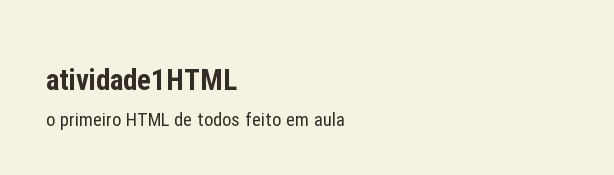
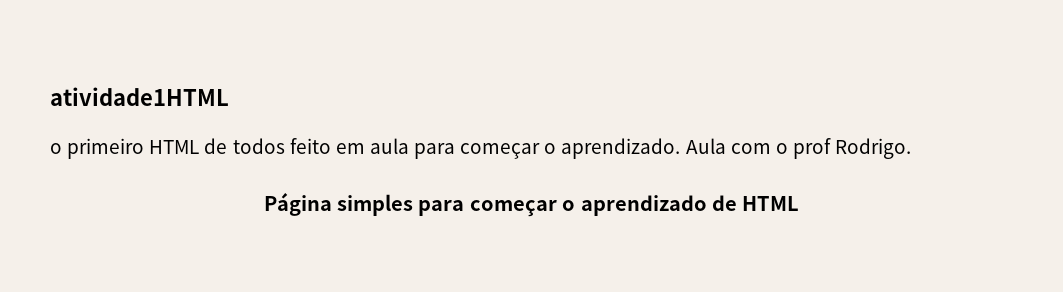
- o primeiro HTML de todos feito em aula
+ o primeiro HTML de todos feito em aula para começar o aprendizado. Aula com o prof Rodrigo.
+ Página simples para começar o aprendizado de HTML

